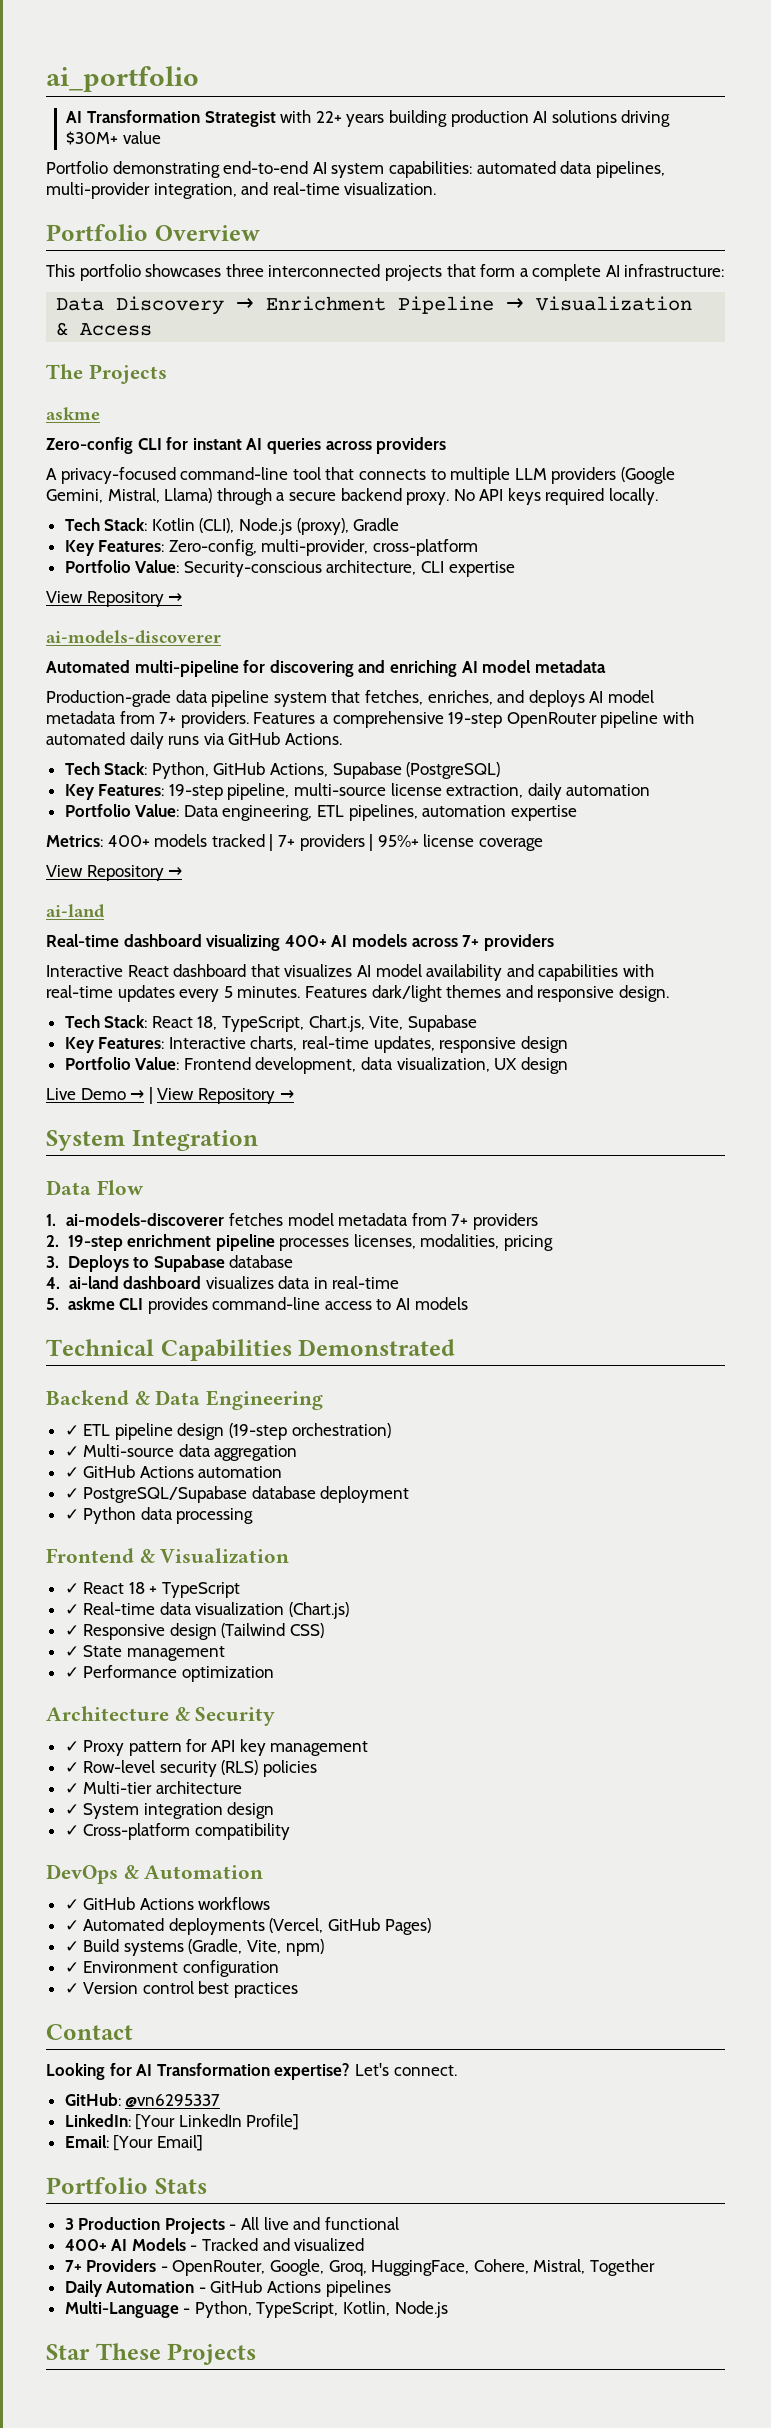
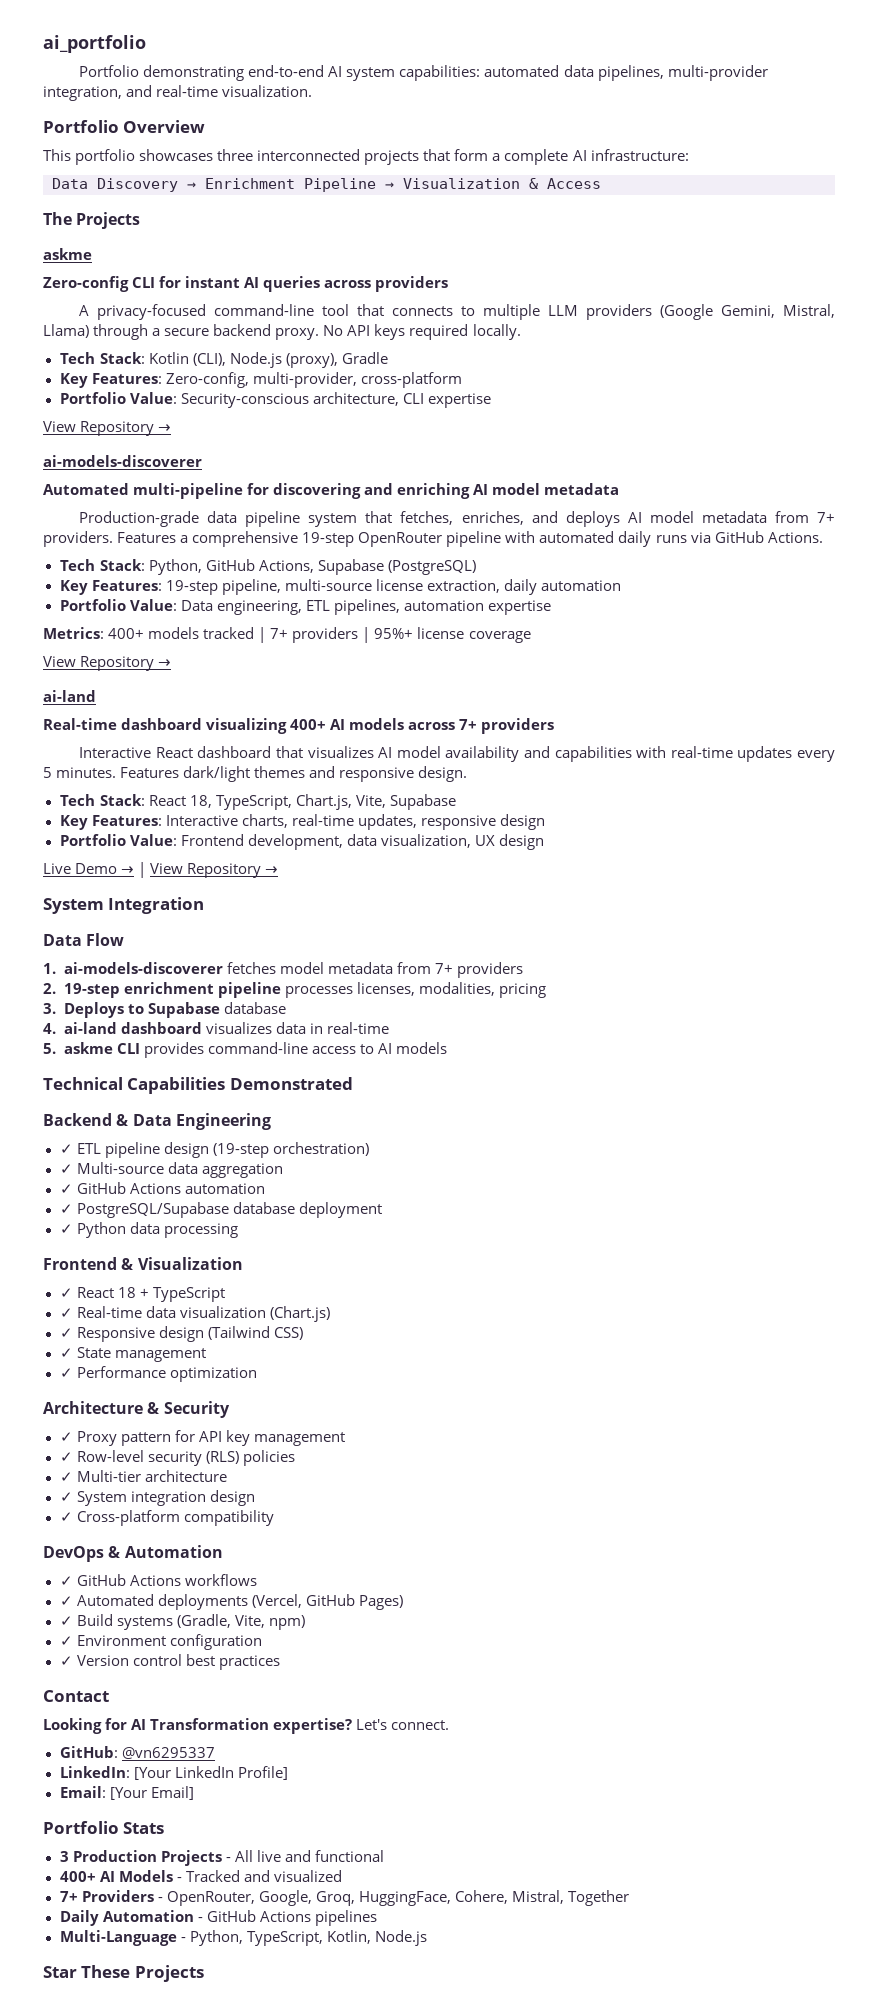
- AI Transformation Strategist with 22+ years building production AI solutions driving $30M+ value

